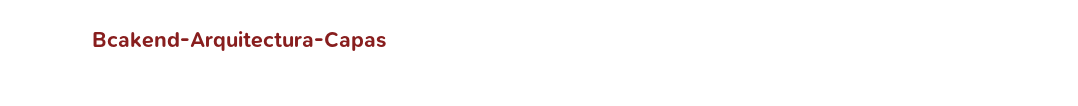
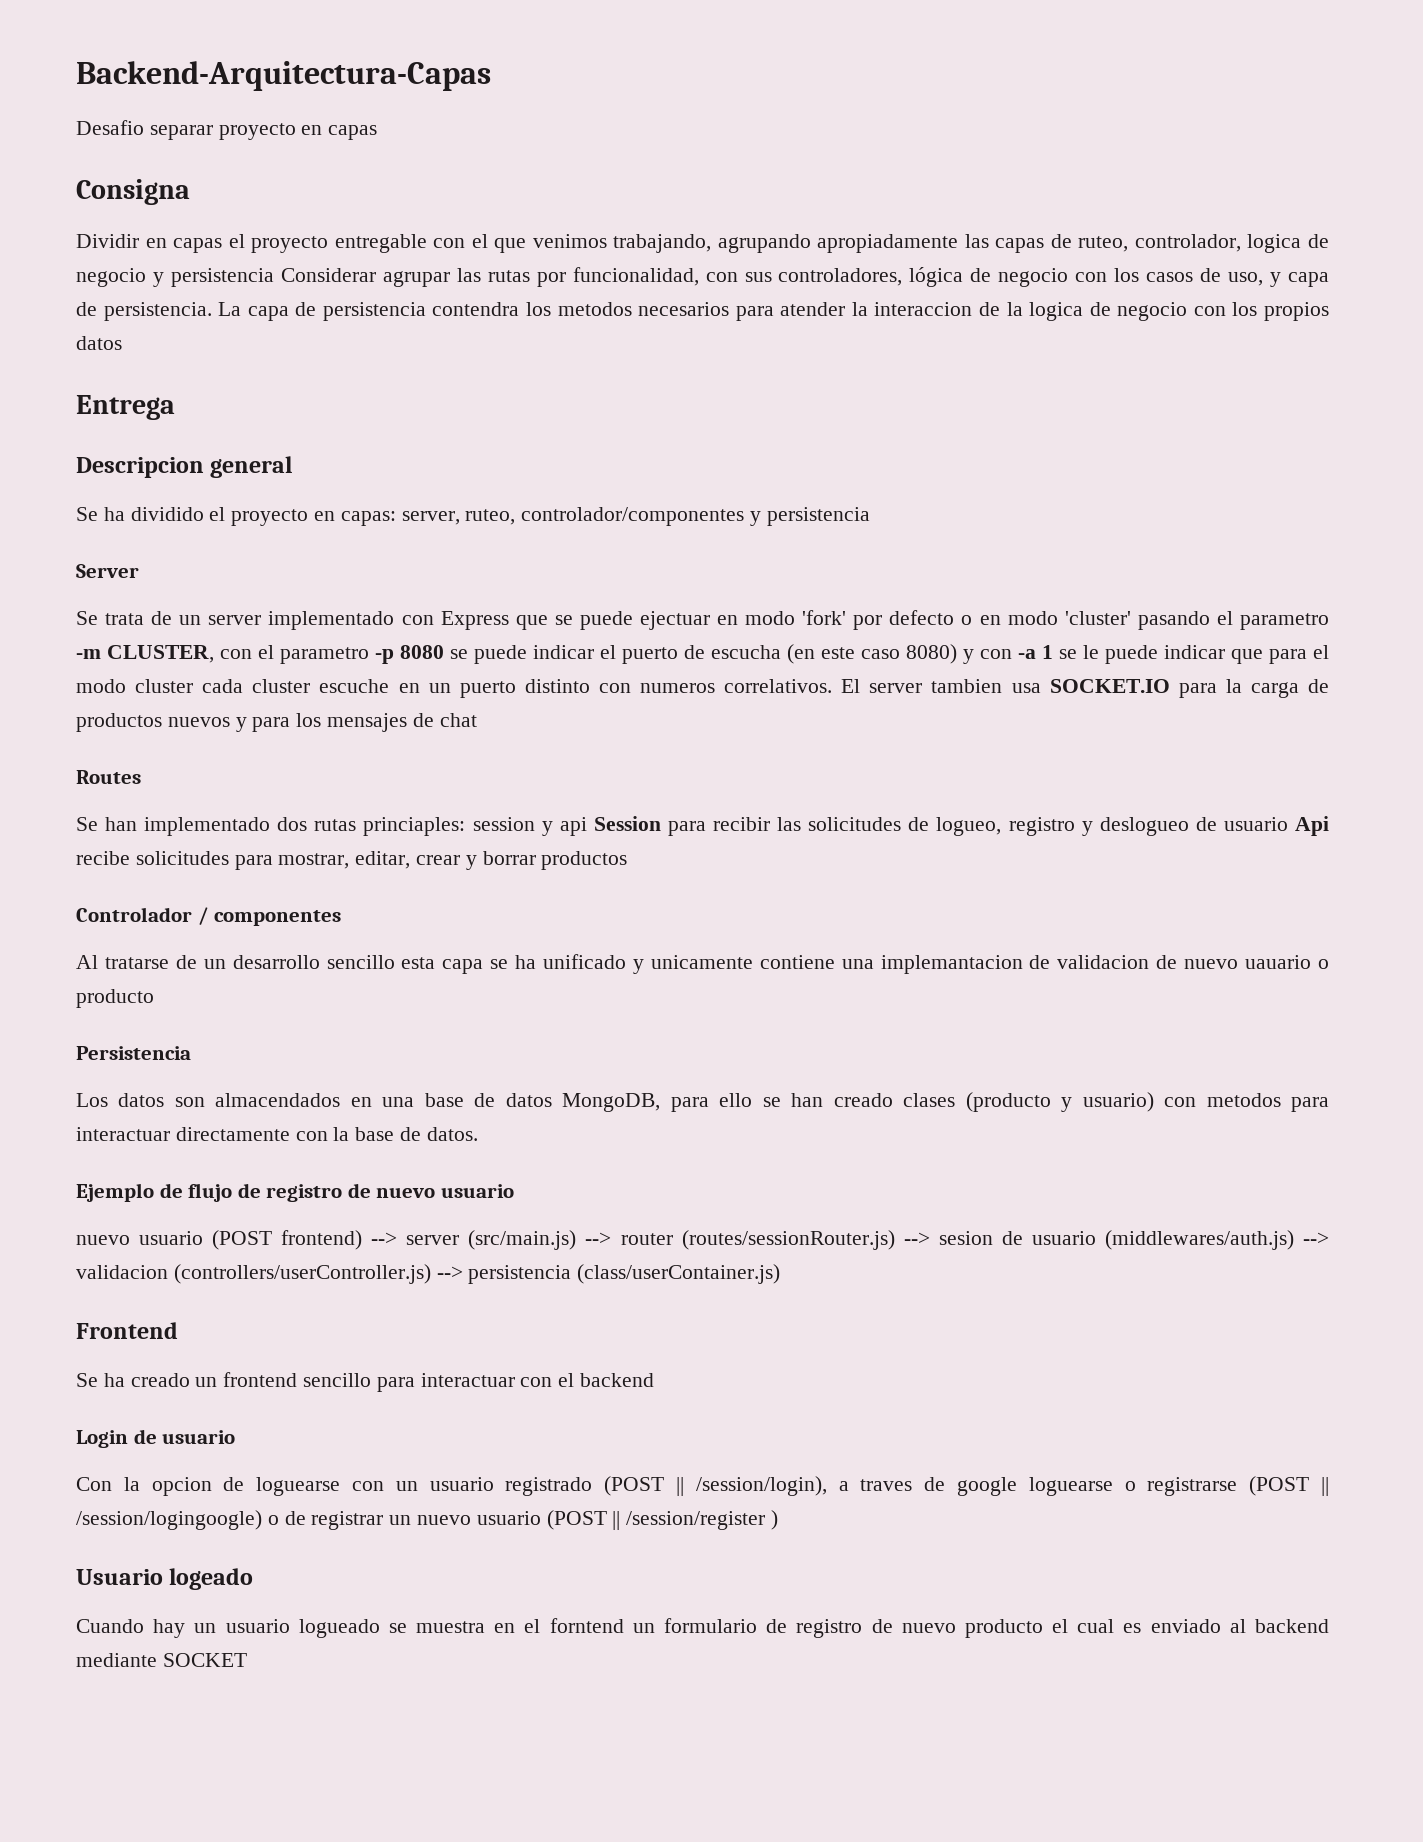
- Bcakend-Arquitectura-Capas
+ Backend-Arquitectura-Capas
+ Desafio separar proyecto en capas
+ Consigna
+ Dividir en capas el proyecto entregable con el que venimos trabajando, agrupando apropiadamente las capas de ruteo, controlador, logica de negocio y persistencia Considerar agrupar las rutas por funcionalidad, con sus controladores, lógica de negocio con los casos de uso, y capa de persistencia. La capa de persistencia contendra los metodos necesarios para atender la interaccion de la logica de negocio con los propios datos
+ Entrega
+ Descripcion general
+ Se ha dividido el proyecto en capas: server, ruteo, controlador/componentes y persistencia
+ Server
+ Se trata de un server implementado con Express que se puede ejectuar en modo 'fork' por defecto o en modo 'cluster' pasando el parametro -m CLUSTER, con el parametro -p 8080 se puede indicar el puerto de escucha (en este caso 8080) y con -a 1 se le puede indicar que para el modo cluster cada cluster escuche en un puerto distinto con numeros correlativos. El server tambien usa SOCKET.IO para la carga de productos nuevos y para los mensajes de chat
+ Routes
+ Se han implementado dos rutas princiaples: session y api Session para recibir las solicitudes de logueo, registro y deslogueo de usuario Api recibe solicitudes para mostrar, editar, crear y borrar productos
+ Controlador / componentes
+ Al tratarse de un desarrollo sencillo esta capa se ha unificado y unicamente contiene una implemantacion de validacion de nuevo uauario o producto
+ Persistencia
+ Los datos son almacendados en una base de datos MongoDB, para ello se han creado clases (producto y usuario) con metodos para interactuar directamente con la base de datos.
+ Ejemplo de flujo de registro de nuevo usuario
+ nuevo usuario (POST frontend) --> server (src/main.js) --> router (routes/sessionRouter.js) --> sesion de usuario (middlewares/auth.js) --> validacion (controllers/userController.js) --> persistencia (class/userContainer.js)
+ Frontend
+ Se ha creado un frontend sencillo para interactuar con el backend
+ Login de usuario
+ Con la opcion de loguearse con un usuario registrado (POST || /session/login), a traves de google loguearse o registrarse (POST || /session/logingoogle) o de registrar un nuevo usuario (POST || /session/register )
+ Usuario logeado
+ Cuando hay un usuario logueado se muestra en el forntend un formulario de registro de nuevo producto el cual es enviado al backend mediante SOCKET

